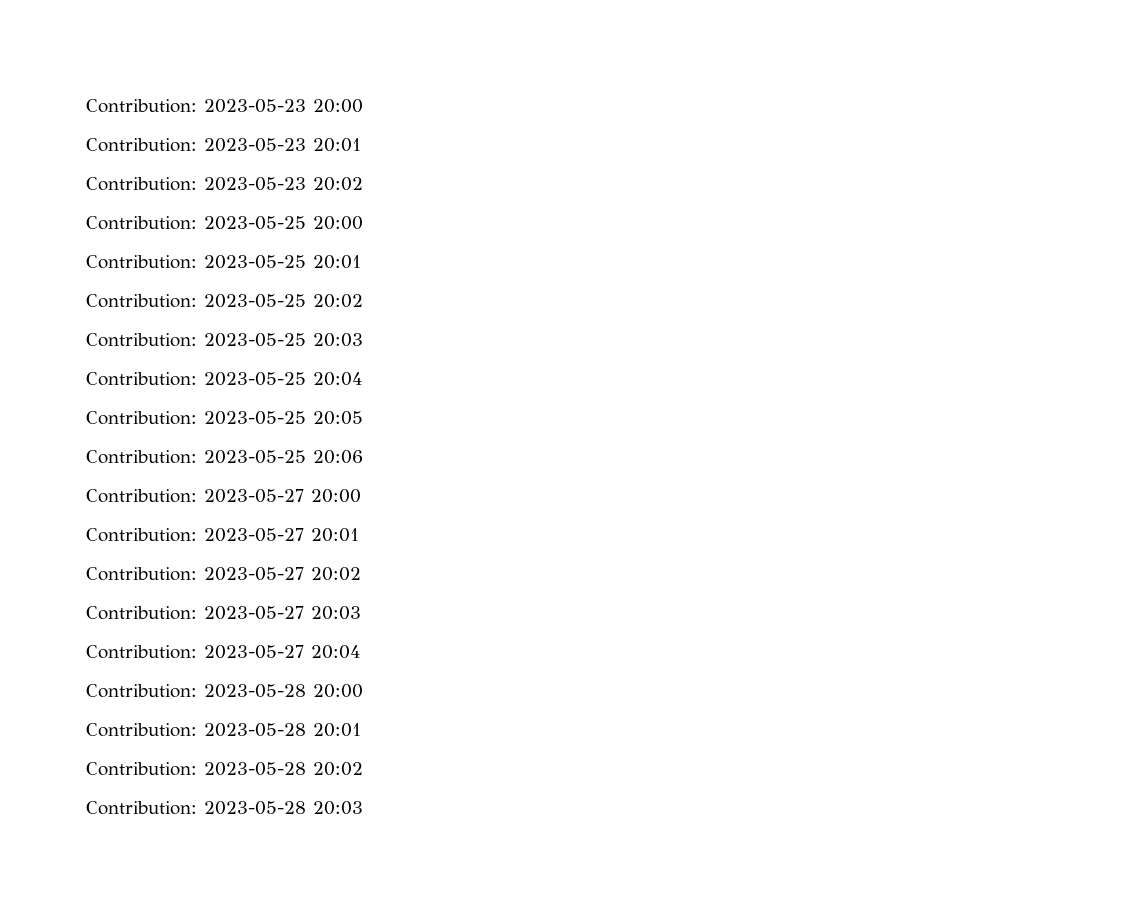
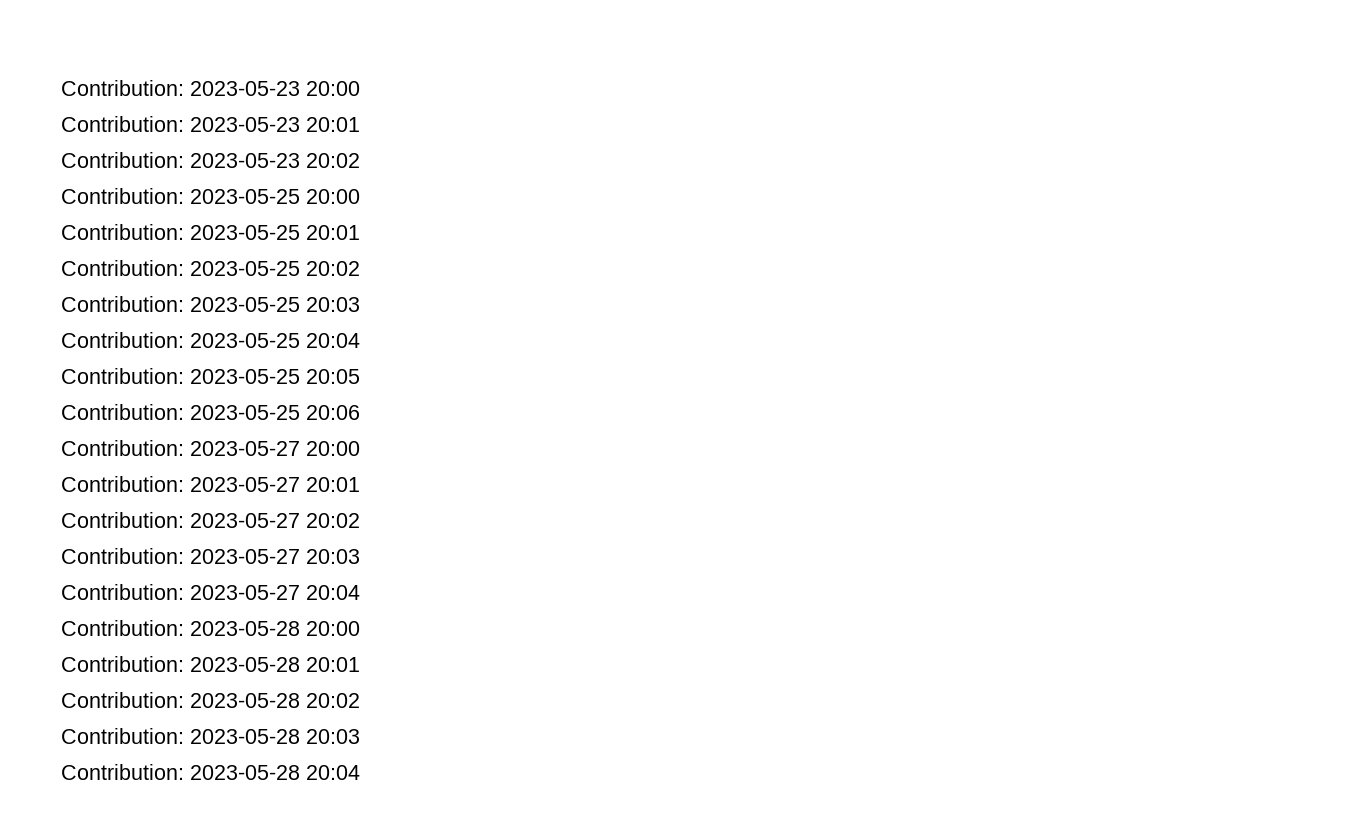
+ Contribution: 2023-05-28 20:04

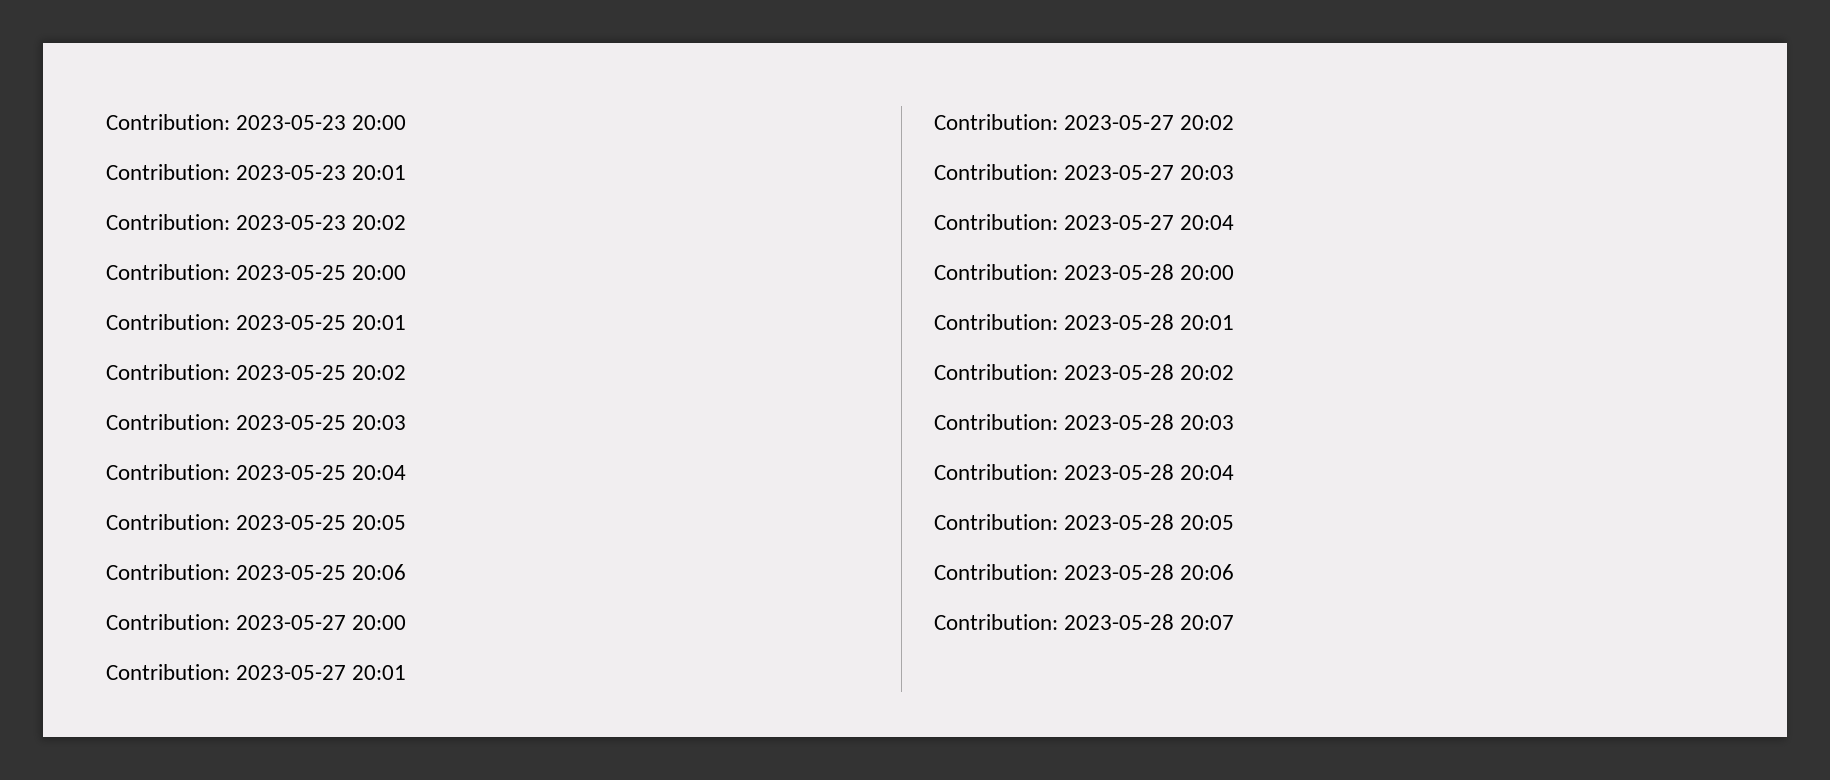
+ Contribution: 2023-05-28 20:05
+ Contribution: 2023-05-28 20:06
+ Contribution: 2023-05-28 20:07

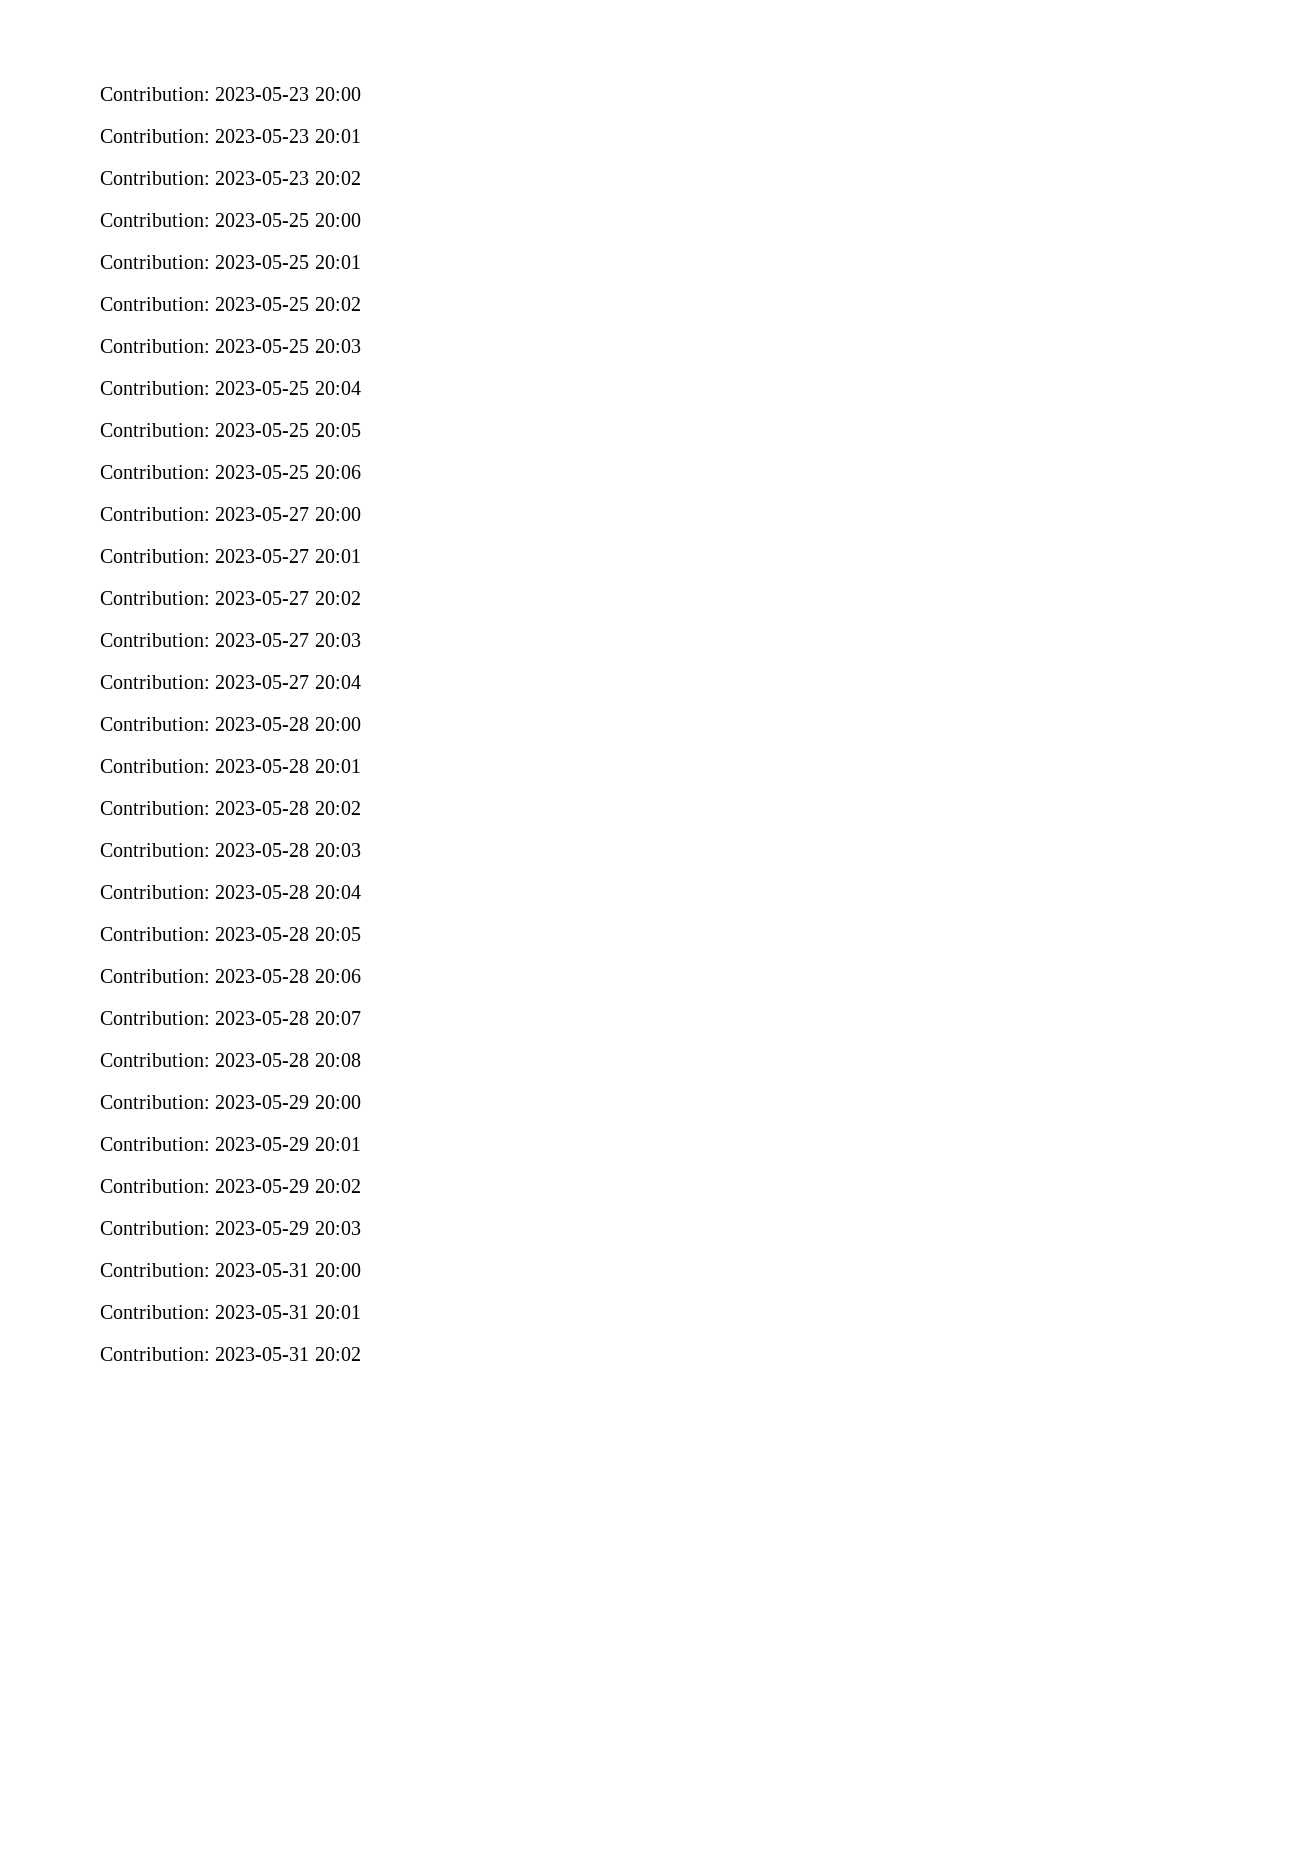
+ Contribution: 2023-05-28 20:08
+ Contribution: 2023-05-29 20:00
+ Contribution: 2023-05-29 20:01
+ Contribution: 2023-05-29 20:02
+ Contribution: 2023-05-29 20:03
+ Contribution: 2023-05-31 20:00
+ Contribution: 2023-05-31 20:01
+ Contribution: 2023-05-31 20:02

